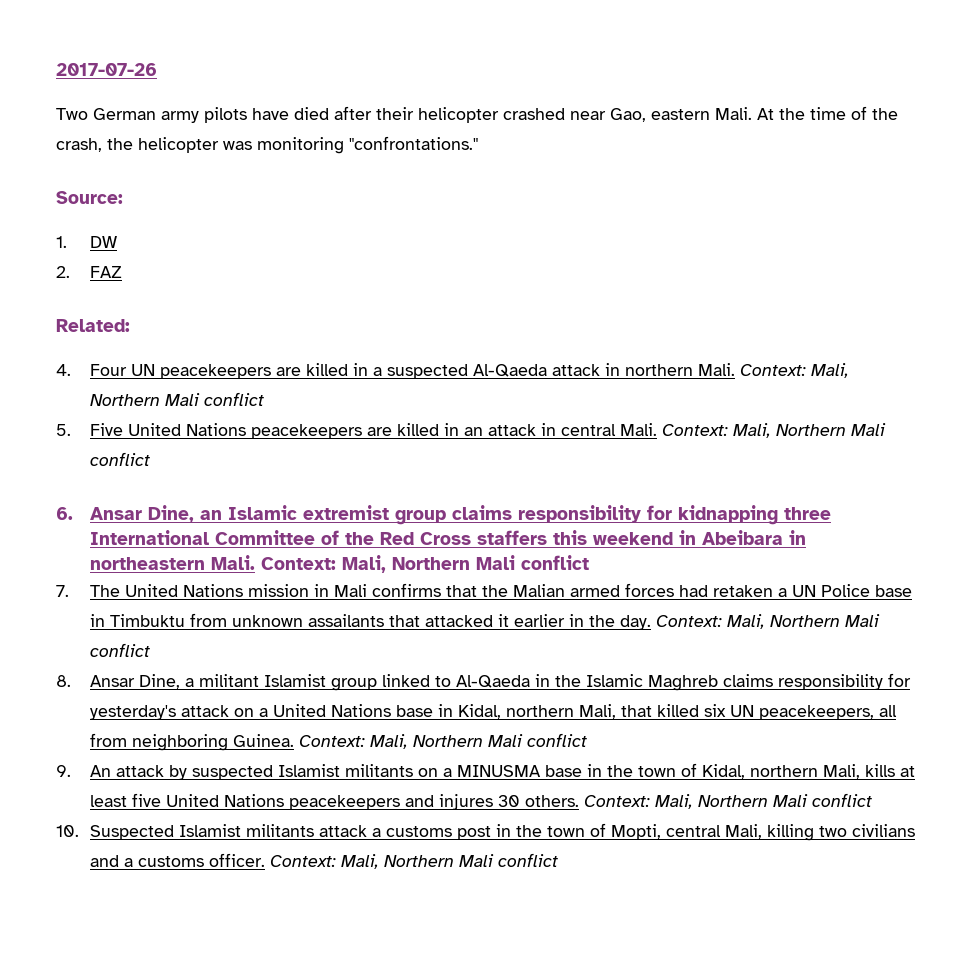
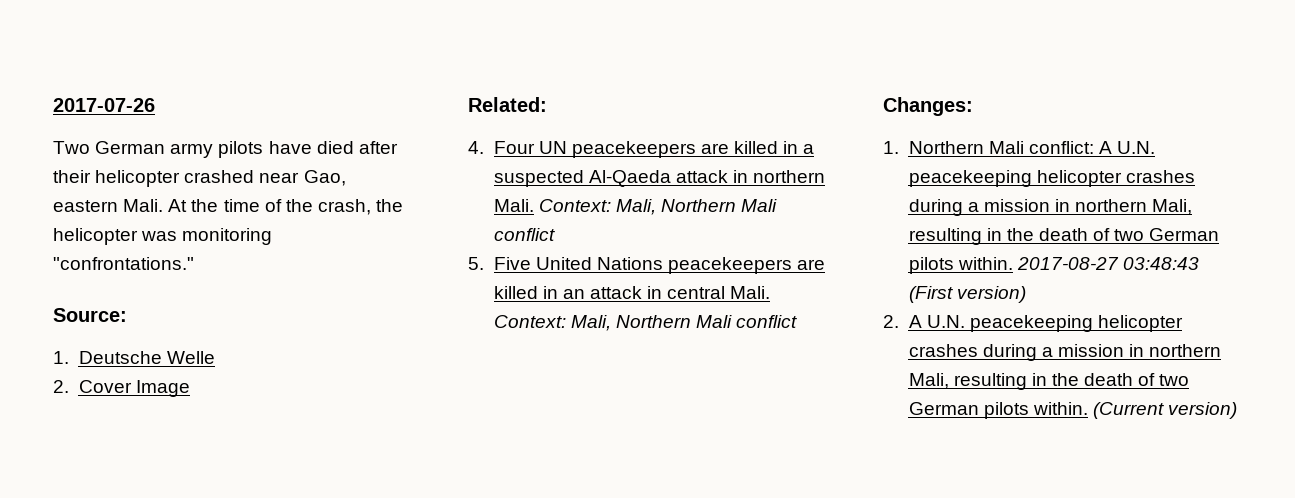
- 1. DW
- 2. FAZ
+ 1. Deutsche Welle
+ 2. Cover Image
- 6. Ansar Dine, an Islamic extremist group claims responsibility for kidnapping three International Committee of the Red Cross staffers this weekend in Abeibara in northeastern Mali. Context: Mali, Northern Mali conflict
- 7. The United Nations mission in Mali confirms that the Malian armed forces had retaken a UN Police base in Timbuktu from unknown assailants that attacked it earlier in the day. Context: Mali, Northern Mali conflict
- 8. Ansar Dine, a militant Islamist group linked to Al-Qaeda in the Islamic Maghreb claims responsibility for yesterday's attack on a United Nations base in Kidal, northern Mali, that killed six UN peacekeepers, all from neighboring Guinea. Context: Mali, Northern Mali conflict
- 9. An attack by suspected Islamist militants on a MINUSMA base in the town of Kidal, northern Mali, kills at least five United Nations peacekeepers and injures 30 others. Context: Mali, Northern Mali conflict
- 10. Suspected Islamist militants attack a customs post in the town of Mopti, central Mali, killing two civilians and a customs officer. Context: Mali, Northern Mali conflict
+ Changes:
+ 1. Northern Mali conflict: A U.N. peacekeeping helicopter crashes during a mission in northern Mali, resulting in the death of two German pilots within. 2017-08-27 03:48:43 (First version)
+ 2. A U.N. peacekeeping helicopter crashes during a mission in northern Mali, resulting in the death of two German pilots within. (Current version)

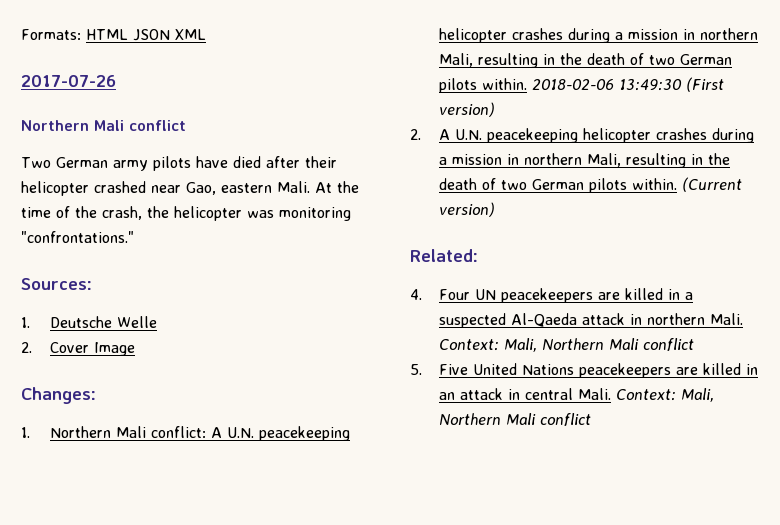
+ Formats: HTML JSON XML
  2017-07-26
+ Northern Mali conflict
- Source:
+ Sources:
+ Changes:
+ 1. Northern Mali conflict: A U.N. peacekeeping helicopter crashes during a mission in northern Mali, resulting in the death of two German pilots within. 2018-02-06 13:49:30 (First version)
+ 2. A U.N. peacekeeping helicopter crashes during a mission in northern Mali, resulting in the death of two German pilots within. (Current version)
- Changes:
- 1. Northern Mali conflict: A U.N. peacekeeping helicopter crashes during a mission in northern Mali, resulting in the death of two German pilots within. 2017-08-27 03:48:43 (First version)
- 2. A U.N. peacekeeping helicopter crashes during a mission in northern Mali, resulting in the death of two German pilots within. (Current version)

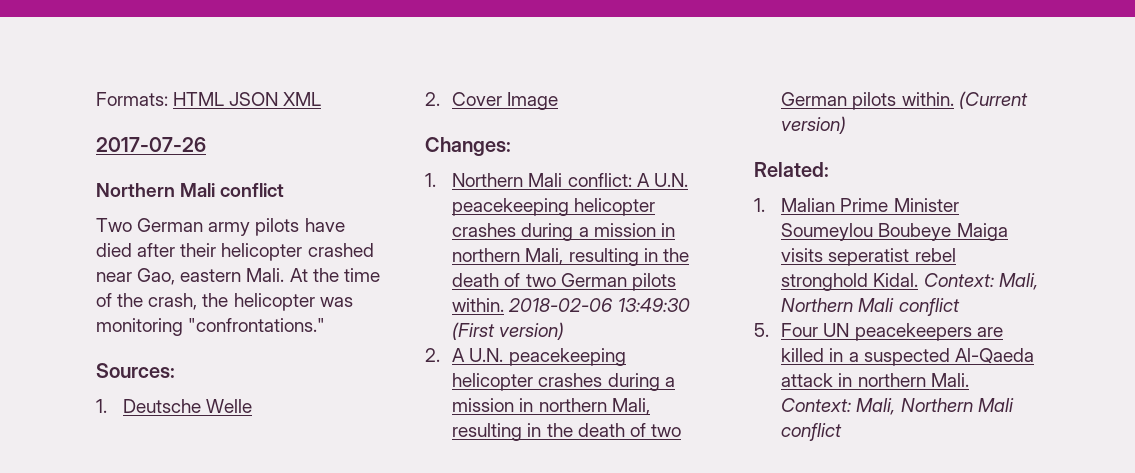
- 4. Four UN peacekeepers are killed in a suspected Al-Qaeda attack in northern Mali.
+ 1. Malian Prime Minister Soumeylou Boubeye Maiga visits seperatist rebel stronghold Kidal. Context: Mali, Northern Mali conflict
+ 5. Four UN peacekeepers are killed in a suspected Al-Qaeda attack in northern Mali.
- 5. Five United Nations peacekeepers are killed in an attack in central Mali. Context: Mali, Northern Mali conflict

